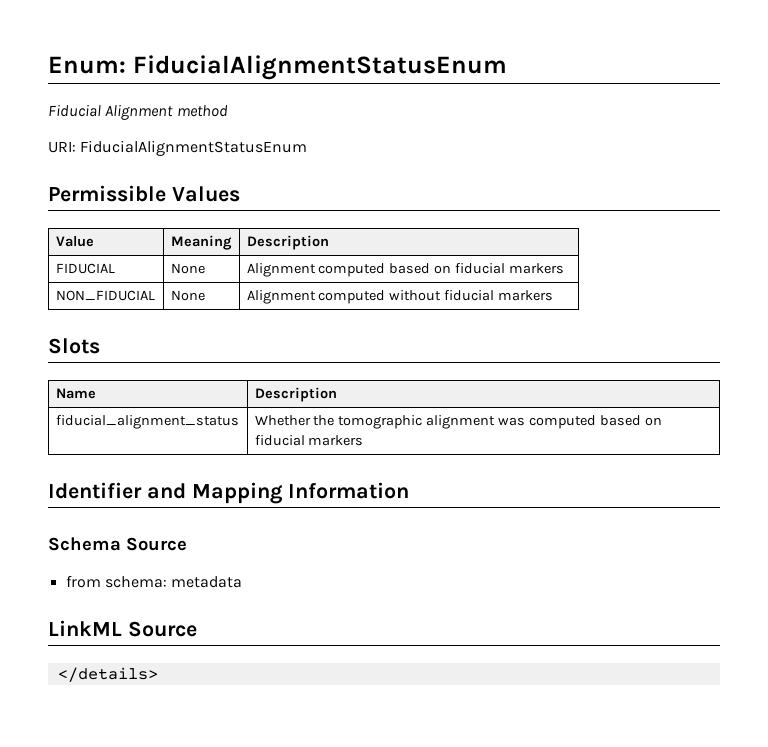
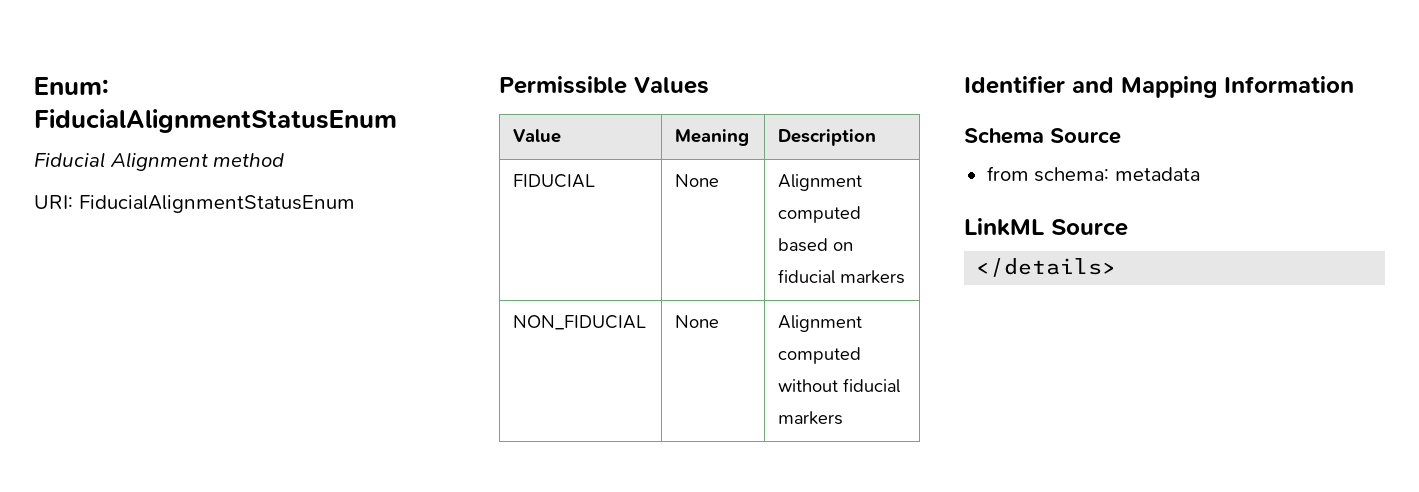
- Slots
- Name | Description
- fiducial_alignment_status | Whether the tomographic alignment was computed based on fiducial markers

